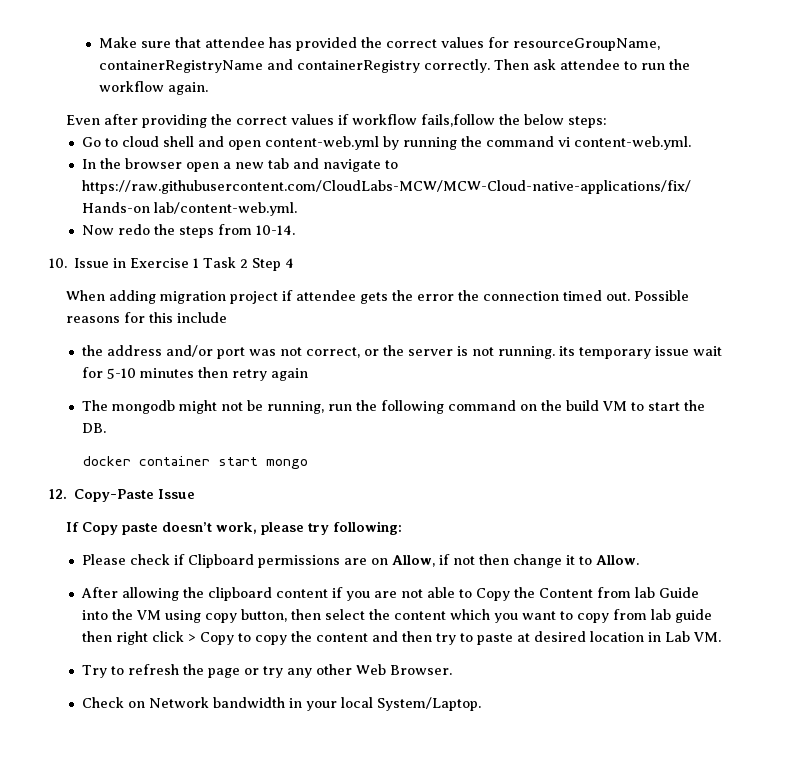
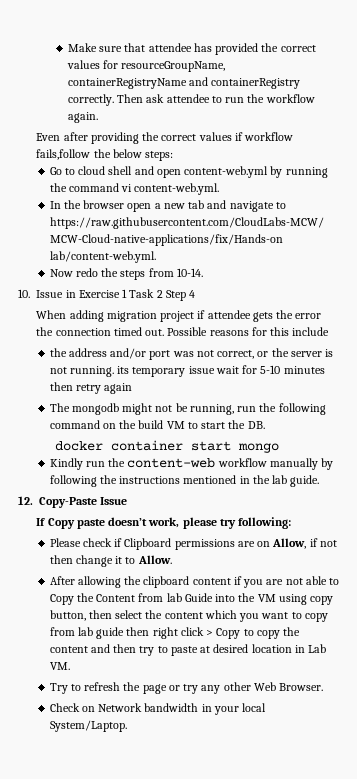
+ Kindly run the content-web workflow manually by following the instructions mentioned in the lab guide.

